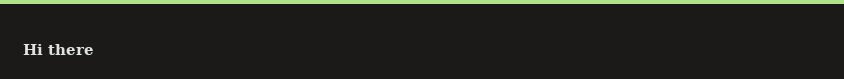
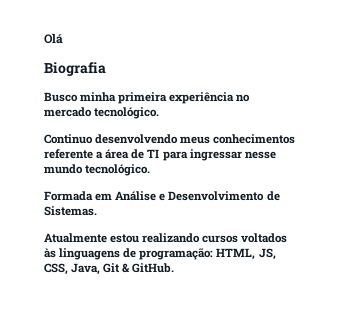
- Hi there
+ Olá
+ Biografia
+ Busco minha primeira experiência no mercado tecnológico.
+ Continuo desenvolvendo meus conhecimentos referente a área de TI para ingressar nesse mundo tecnológico.
+ Formada em Análise e Desenvolvimento de Sistemas.
+ Atualmente estou realizando cursos voltados às linguagens de programação: HTML, JS, CSS, Java, Git & GitHub.

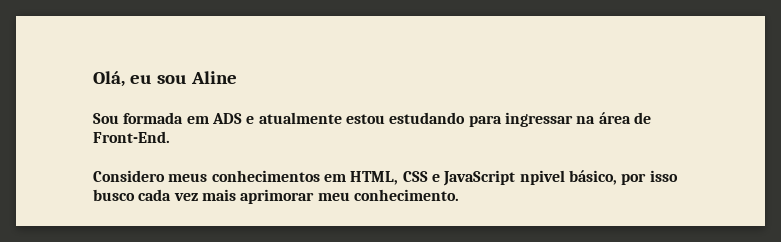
- Olá
- Biografia
- Busco minha primeira experiência no mercado tecnológico.
- Continuo desenvolvendo meus conhecimentos referente a área de TI para ingressar nesse mundo tecnológico.
- Formada em Análise e Desenvolvimento de Sistemas.
- Atualmente estou realizando cursos voltados às linguagens de programação: HTML, JS, CSS, Java, Git & GitHub.
+ Olá, eu sou Aline
+ Sou formada em ADS e atualmente estou estudando para ingressar na área de Front-End.
+ Considero meus conhecimentos em HTML, CSS e JavaScript npivel básico, por isso busco cada vez mais aprimorar meu conhecimento.

